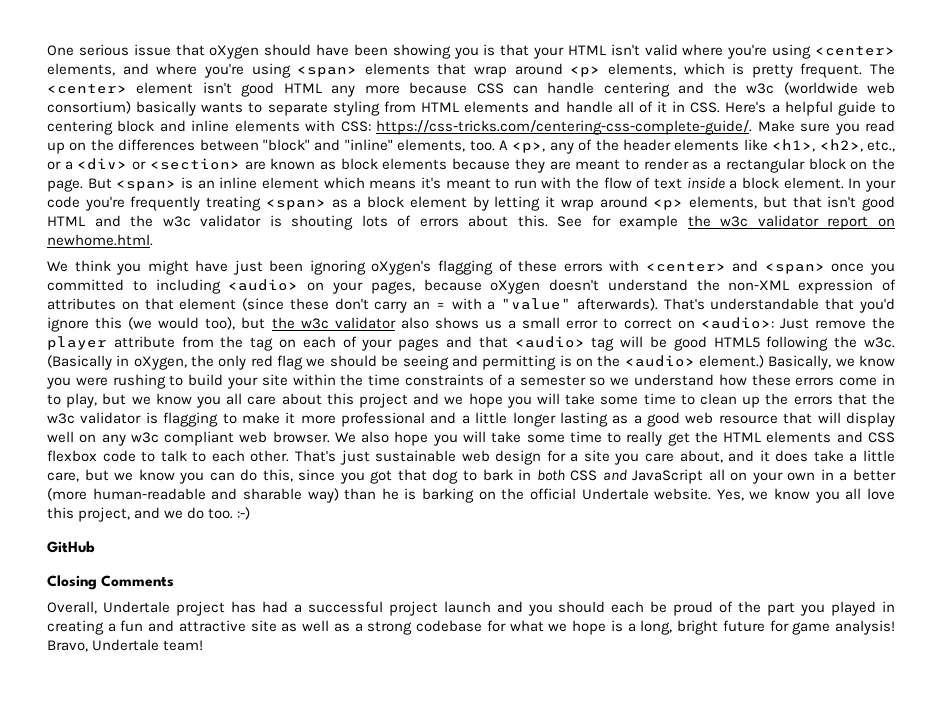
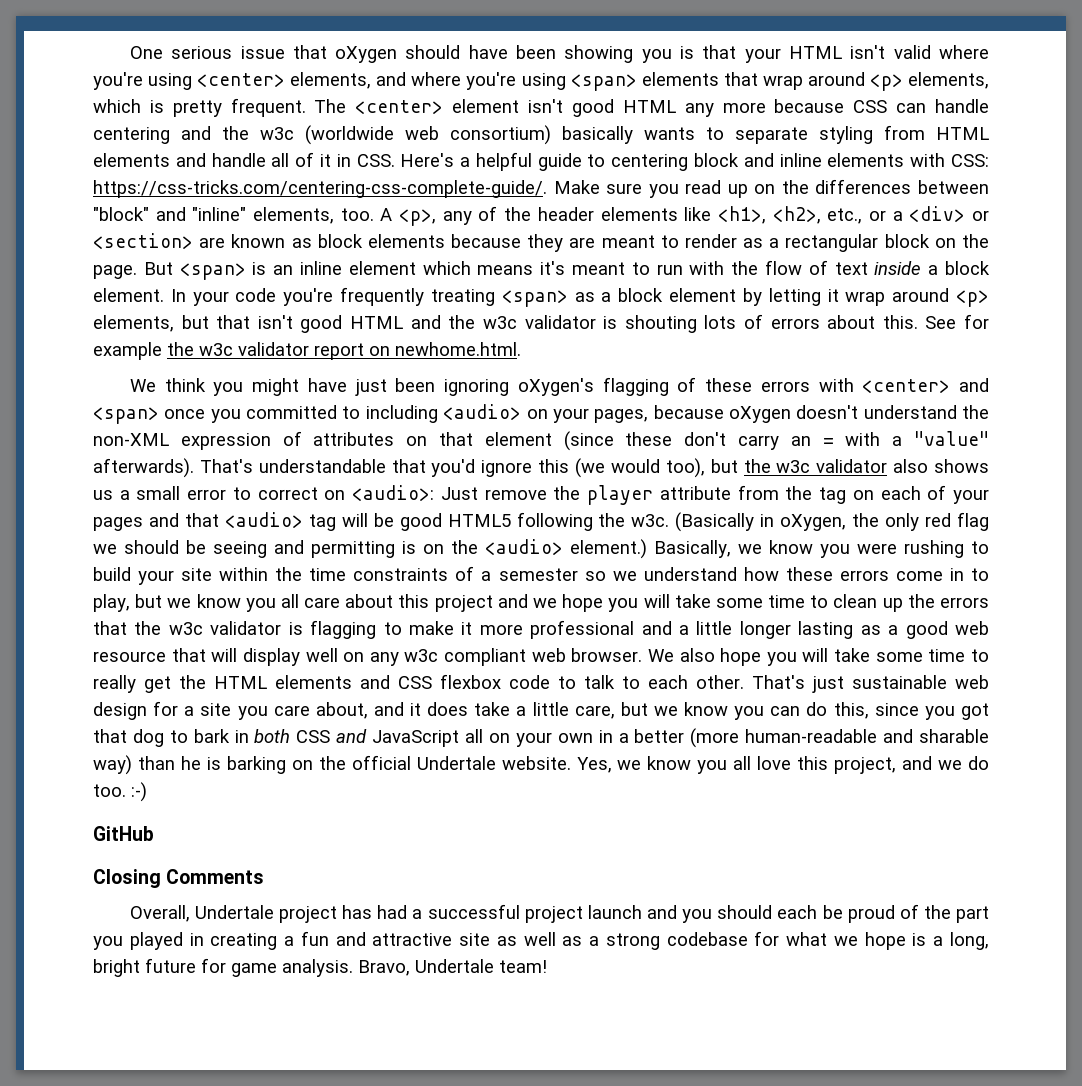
- Overall, Undertale project has had a successful project launch and you should each be proud of the part you played in creating a fun and attractive site as well as a strong codebase for what we hope is a long, bright future for game analysis!
+ Overall, Undertale project has had a successful project launch and you should each be proud of the part you played in creating a fun and attractive site as well as a strong codebase for what we hope is a long, bright future for game analysis.

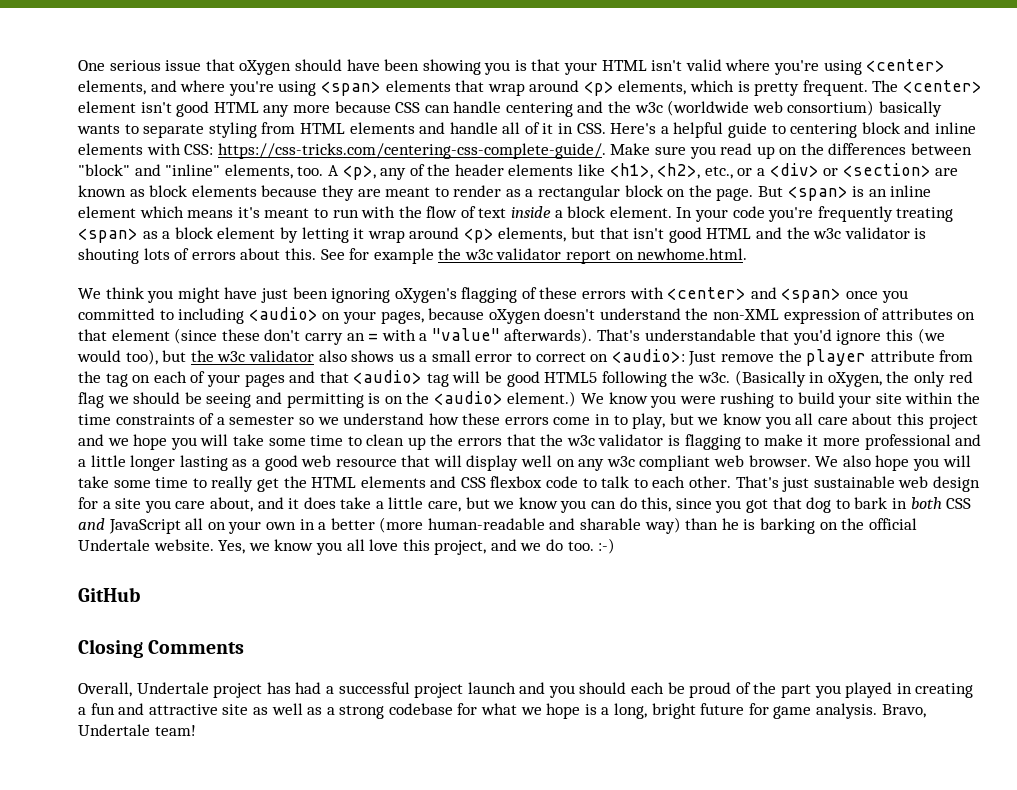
- Basically, we know you were rushing to build your site within the time constraints of a semester so we understand how these errors come in to play, but we know you all care about this project and we hope you will take some time to clean up the errors that the w3c validator is flagging to make it more professional and a little longer lasting as a good web resource that will display well on any w3c compliant web browser.
+ We know you were rushing to build your site within the time constraints of a semester so we understand how these errors come in to play, but we know you all care about this project and we hope you will take some time to clean up the errors that the w3c validator is flagging to make it more professional and a little longer lasting as a good web resource that will display well on any w3c compliant web browser.

